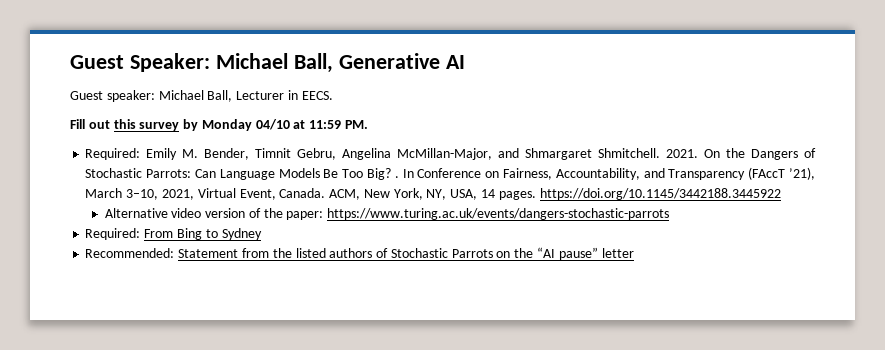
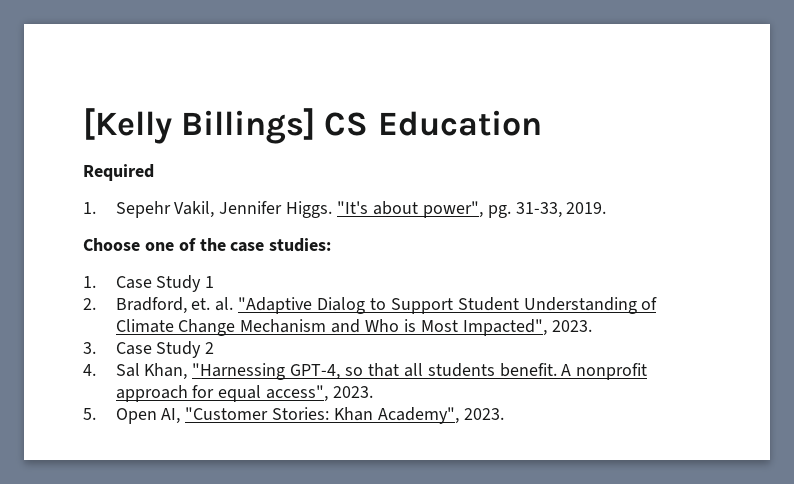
- Guest Speaker: Michael Ball, Generative AI
- Guest speaker: Michael Ball, Lecturer in EECS.
- Fill out this survey by Monday 04/10 at 11:59 PM.
- Required: Emily M. Bender, Timnit Gebru, Angelina McMillan-Major, and Shmargaret Shmitchell. 2021. On the Dangers of Stochastic Parrots: Can Language Models Be Too Big? . In Conference on Fairness, Accountability, and Transparency (FAccT ’21), March 3–10, 2021, Virtual Event, Canada. ACM, New York, NY, USA, 14 pages. https://doi.org/10.1145/3442188.3445922
- Alternative video version of the paper: https://www.turing.ac.uk/events/dangers-stochastic-parrots
- Required: From Bing to Sydney
- Recommended: Statement from the listed authors of Stochastic Parrots on the “AI pause” letter
+ [Kelly Billings] CS Education
+ Required
+ 1. Sepehr Vakil, Jennifer Higgs. "It's about power", pg. 31-33, 2019.
+ Choose one of the case studies:
+ 1. Case Study 1
+ 2. Bradford, et. al. "Adaptive Dialog to Support Student Understanding of Climate Change Mechanism and Who is Most Impacted", 2023.
+ 3. Case Study 2
+ 4. Sal Khan, "Harnessing GPT-4, so that all students benefit. A nonprofit approach for equal access", 2023.
+ 5. Open AI, "Customer Stories: Khan Academy", 2023.

